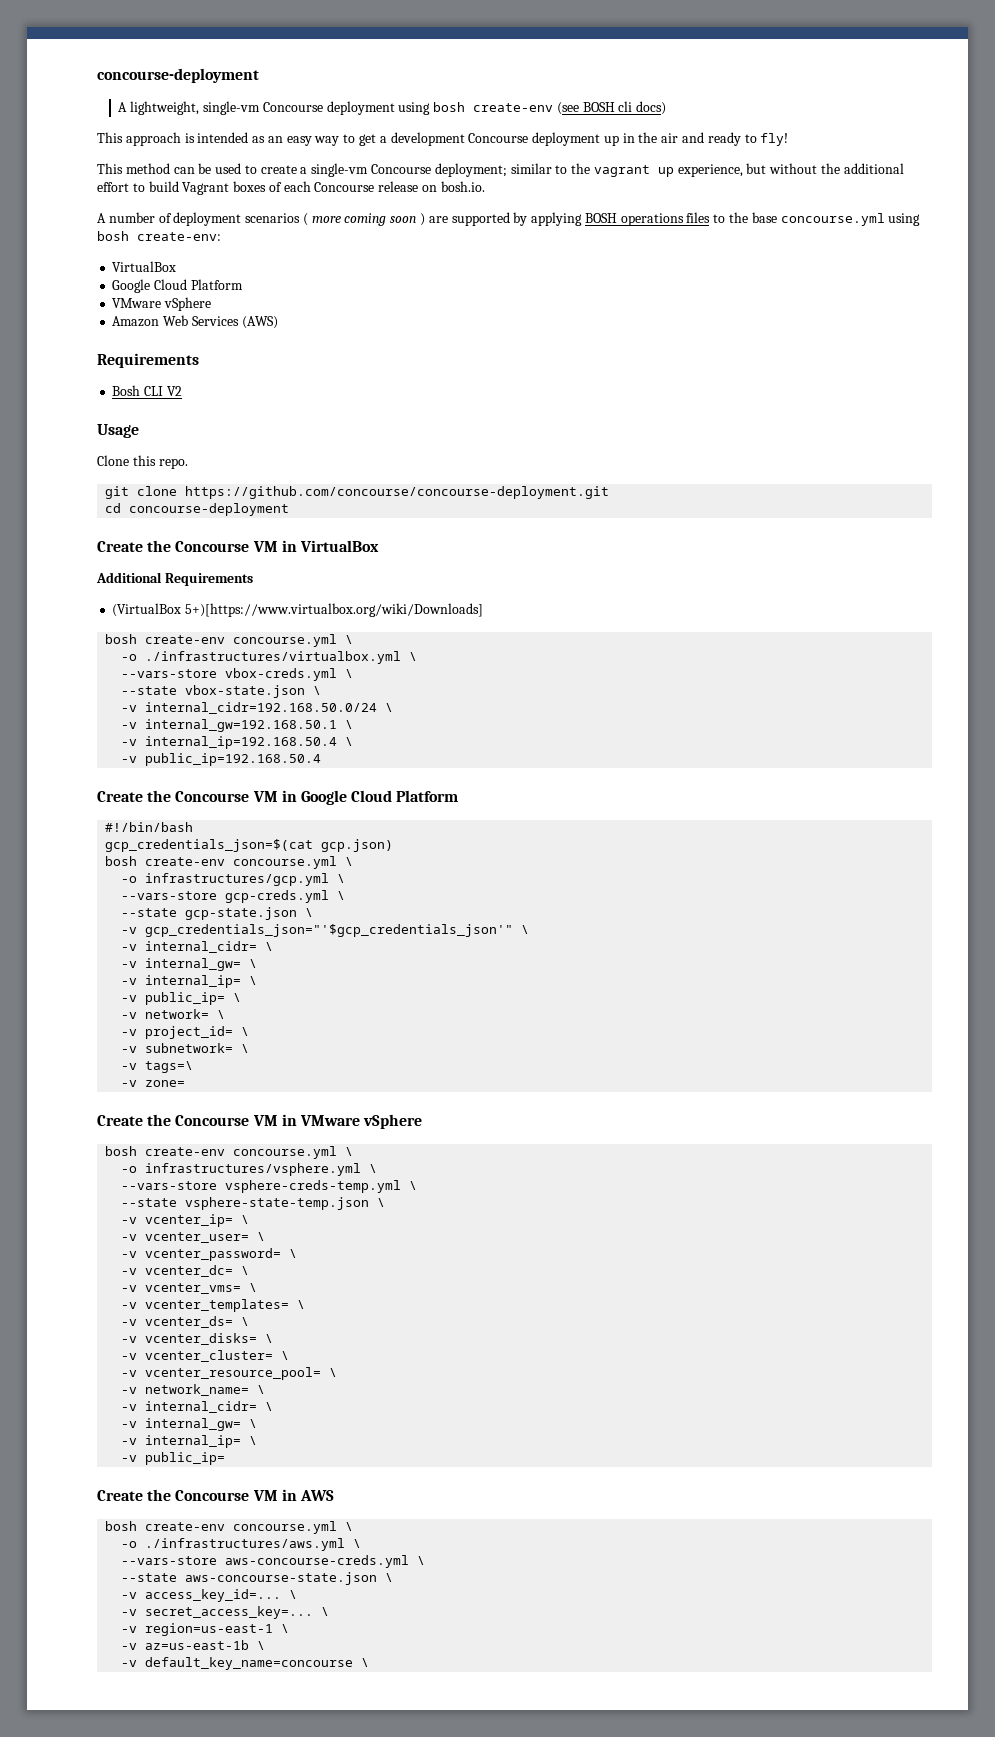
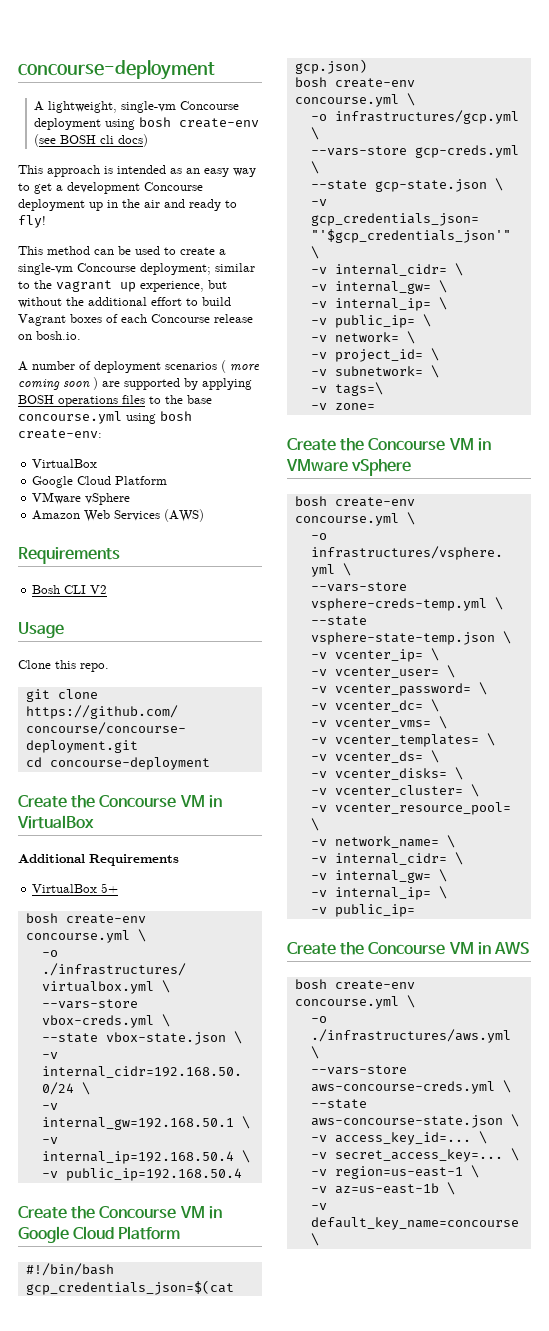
- (VirtualBox 5+)[https://www.virtualbox.org/wiki/Downloads]
+ VirtualBox 5+

